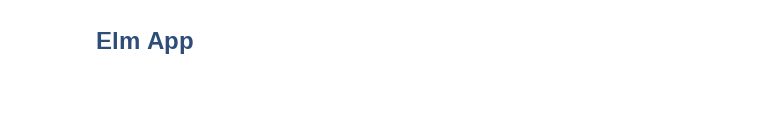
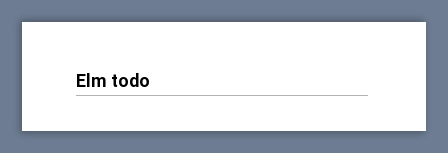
- Elm App
+ Elm todo

